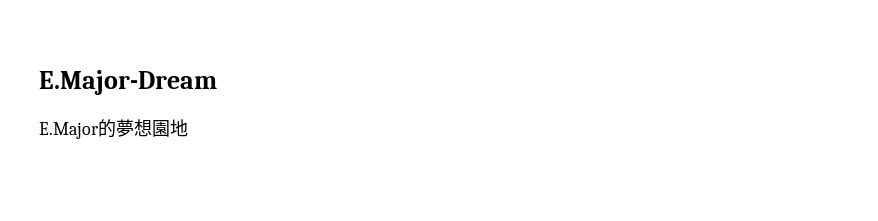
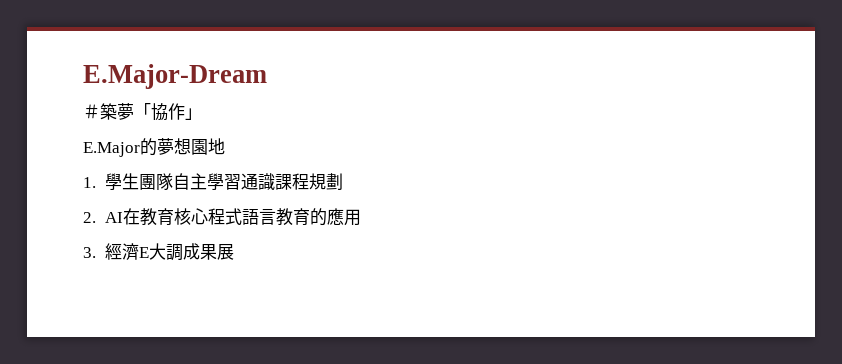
+ ＃築夢「協作」
+ 1.學生團隊自主學習通識課程規劃
+ 2. AI在教育核心程式語言教育的應用
+ 3.經濟E大調成果展

